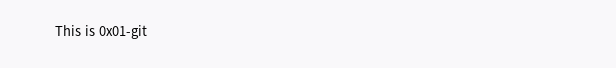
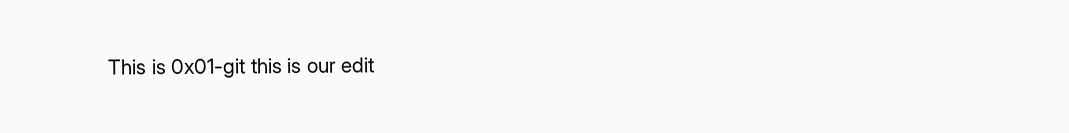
- This is 0x01-git
+ This is 0x01-git this is our edit

